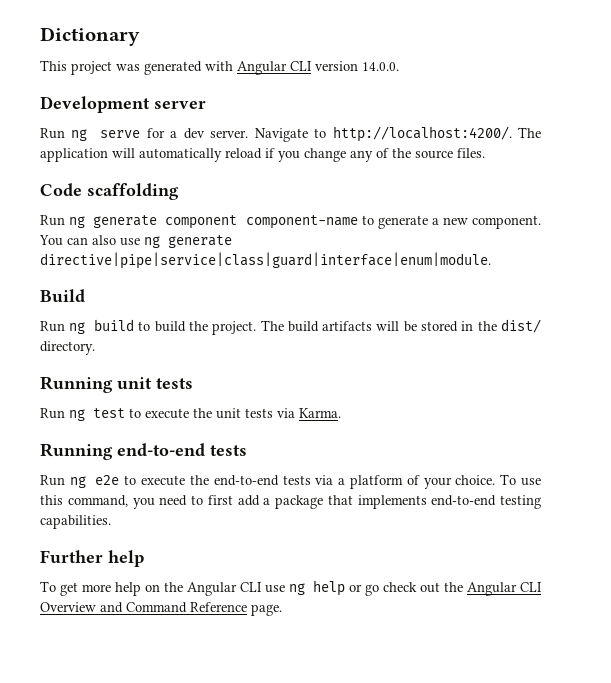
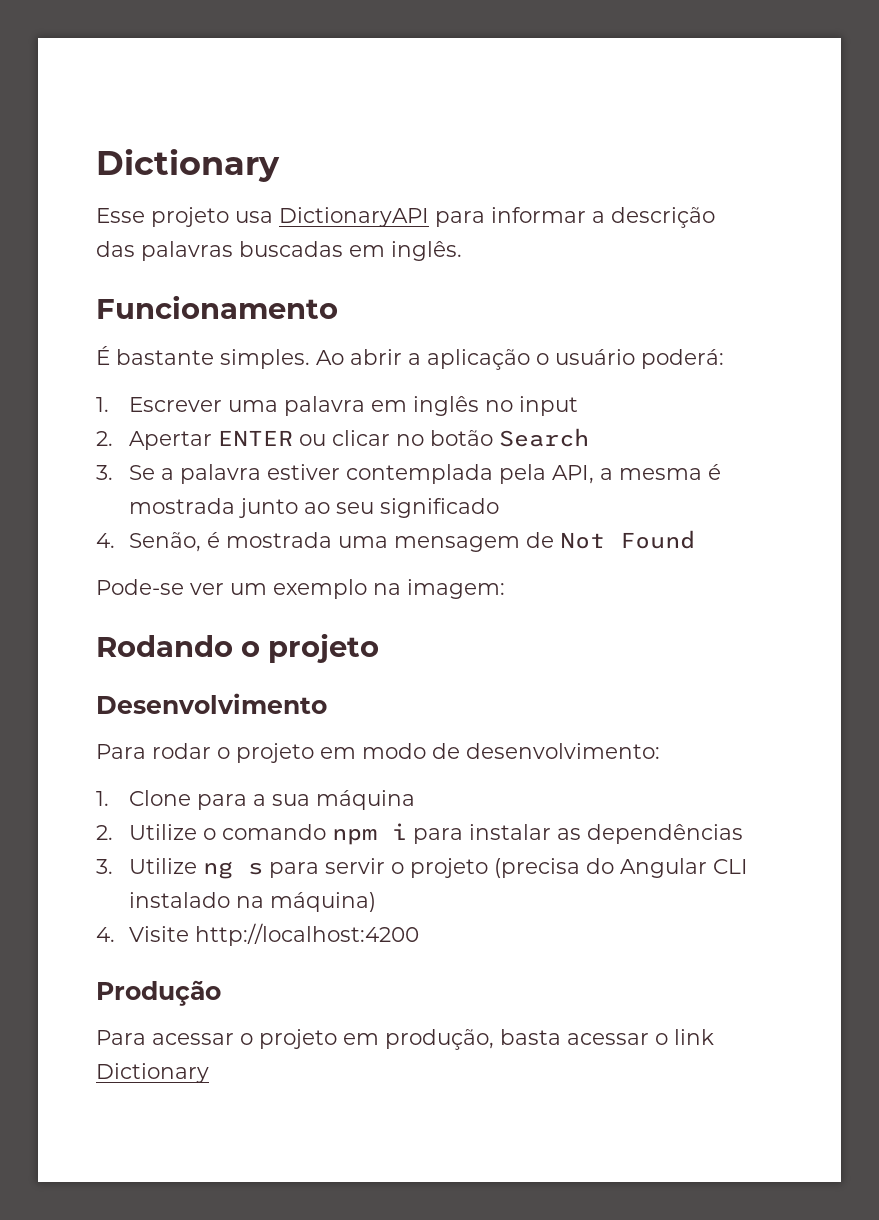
- This project was generated with Angular CLI version 14.0.0.
- Development server
- Run ng serve for a dev server. Navigate to http://localhost:4200/. The application will automatically reload if you change any of the source files.
- Code scaffolding
- Run ng generate component component-name to generate a new component. You can also use ng generate directive|pipe|service|class|guard|interface|enum|module.
- Build
- Run ng build to build the project. The build artifacts will be stored in the dist/ directory.
- Running unit tests
- Run ng test to execute the unit tests via Karma.
- Running end-to-end tests
- Run ng e2e to execute the end-to-end tests via a platform of your choice. To use this command, you need to first add a package that implements end-to-end testing capabilities.
- Further help
- To get more help on the Angular CLI use ng help or go check out the Angular CLI Overview and Command Reference page.
+ Esse projeto usa DictionaryAPI para informar a descrição das palavras buscadas em inglês.
+ Funcionamento
+ É bastante simples. Ao abrir a aplicação o usuário poderá:
+ 1. Escrever uma palavra em inglês no input
+ 2. Apertar ENTER ou clicar no botão Search
+ 3. Se a palavra estiver contemplada pela API, a mesma é mostrada junto ao seu significado
+ 4. Senão, é mostrada uma mensagem de Not Found
+ Pode-se ver um exemplo na imagem:
+ Rodando o projeto
+ Desenvolvimento
+ Para rodar o projeto em modo de desenvolvimento:
+ 1. Clone para a sua máquina
+ 2. Utilize o comando npm i para instalar as dependências
+ 3. Utilize ng s para servir o projeto (precisa do Angular CLI instalado na máquina)
+ 4. Visite http://localhost:4200
+ Produção
+ Para acessar o projeto em produção, basta acessar o link Dictionary

